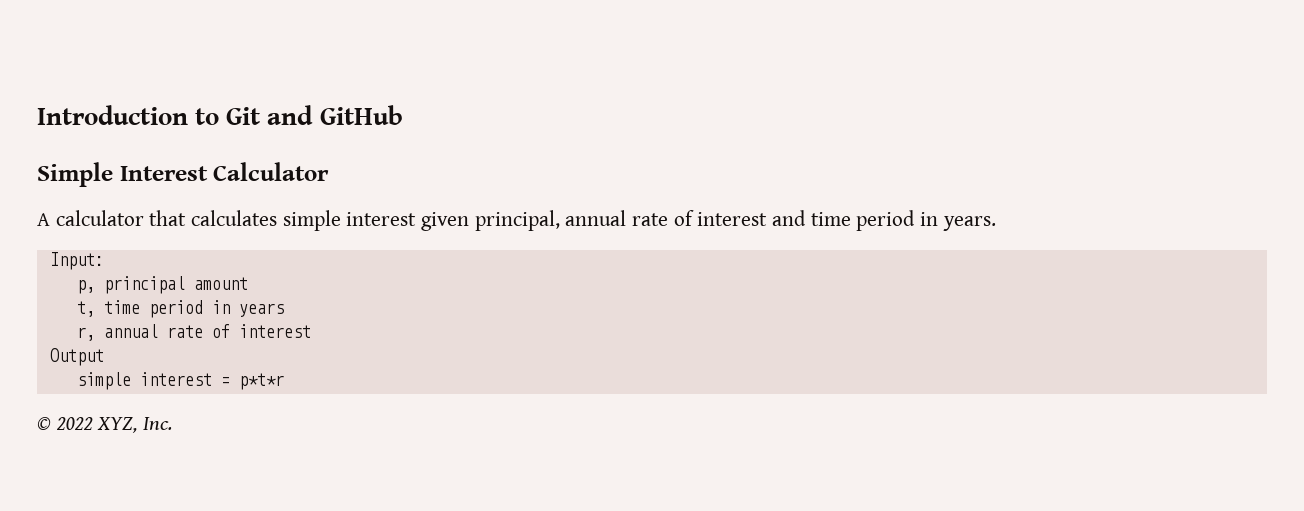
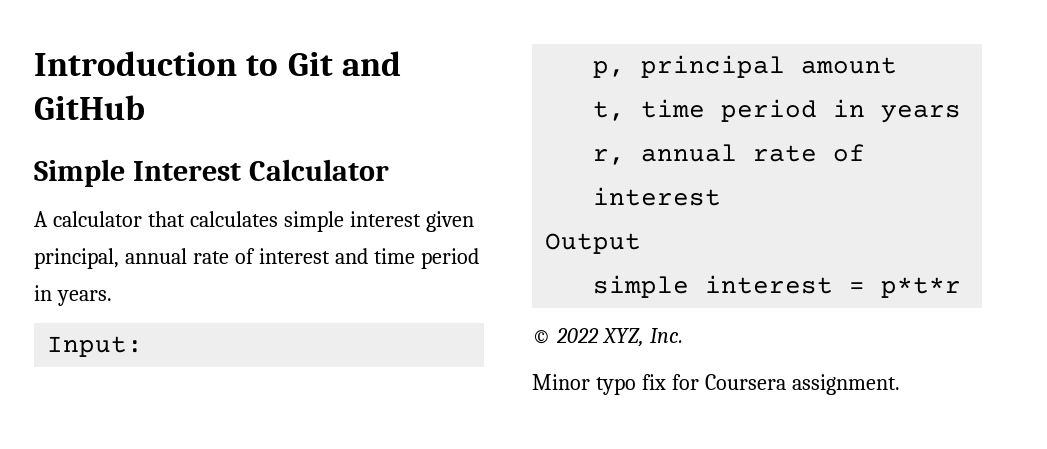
+ Minor typo fix for Coursera assignment.

